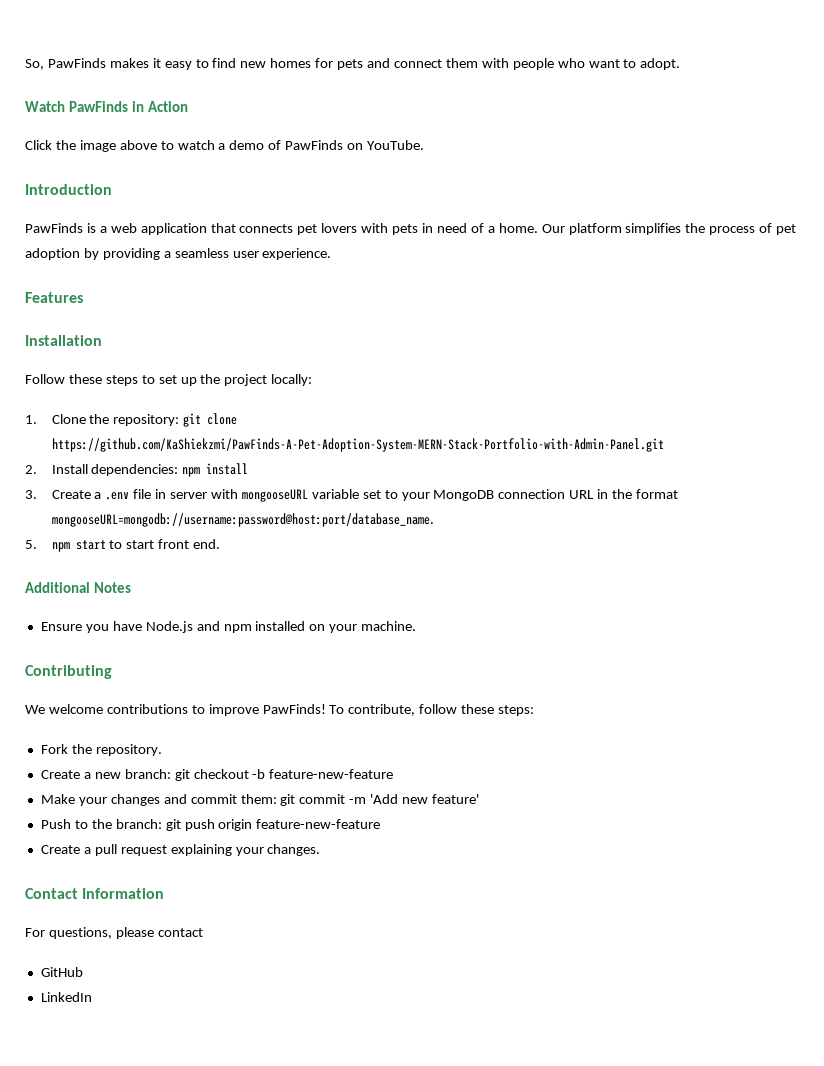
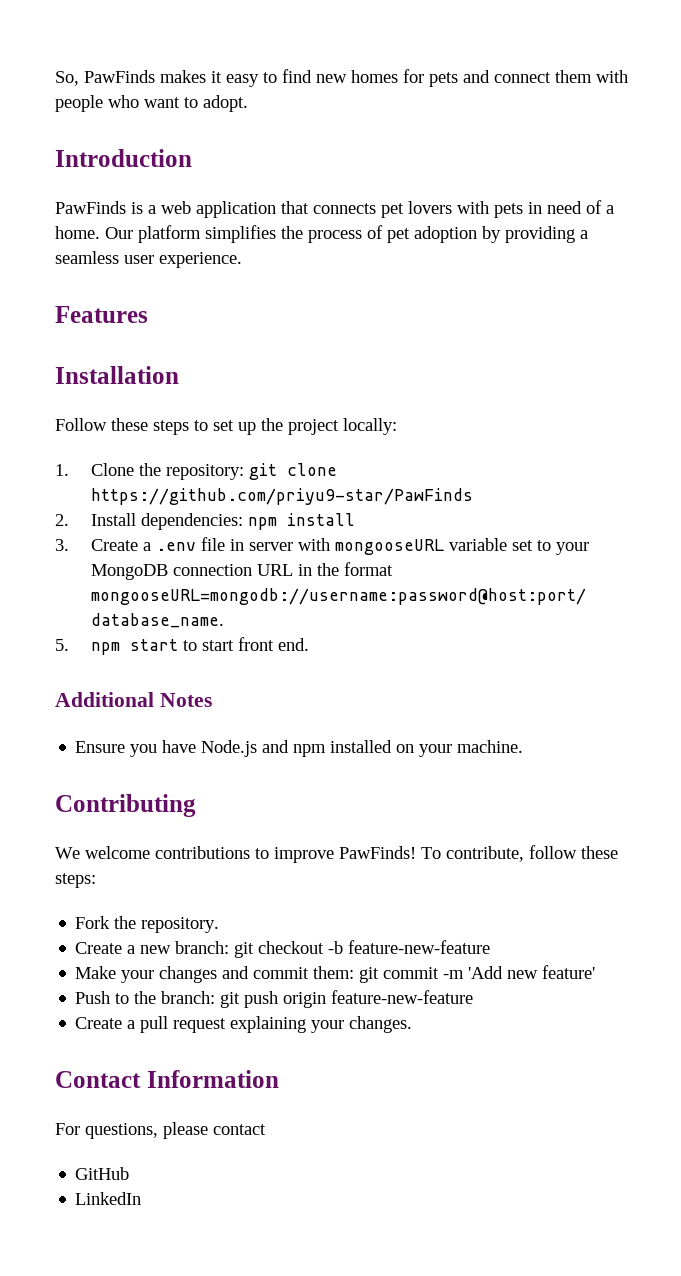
- Watch PawFinds in Action
- Click the image above to watch a demo of PawFinds on YouTube.
- 1. Clone the repository: git clone https://github.com/KaShiekzmi/PawFinds-A-Pet-Adoption-System-MERN-Stack-Portfolio-with-Admin-Panel.git
+ 1. Clone the repository: git clone https://github.com/priyu9-star/PawFinds

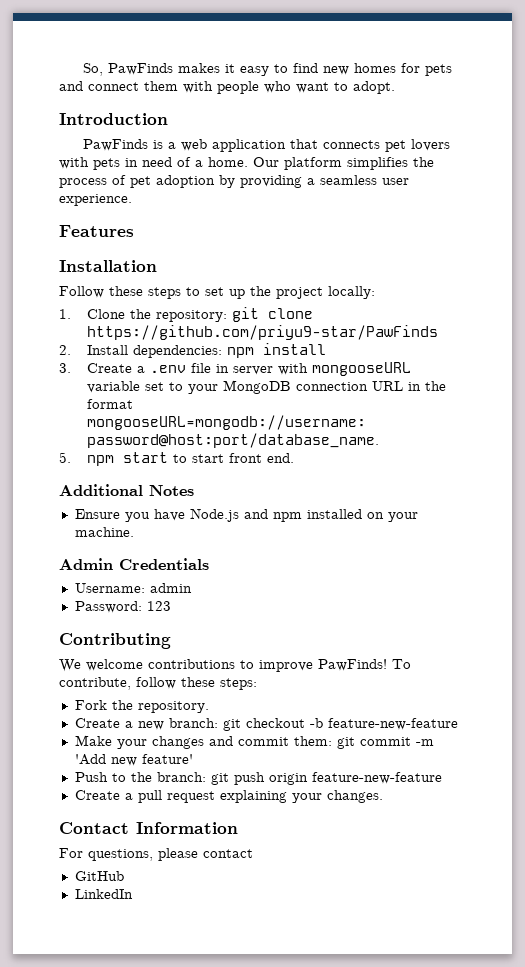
+ Admin Credentials
+ Username: admin
+ Password: 123

